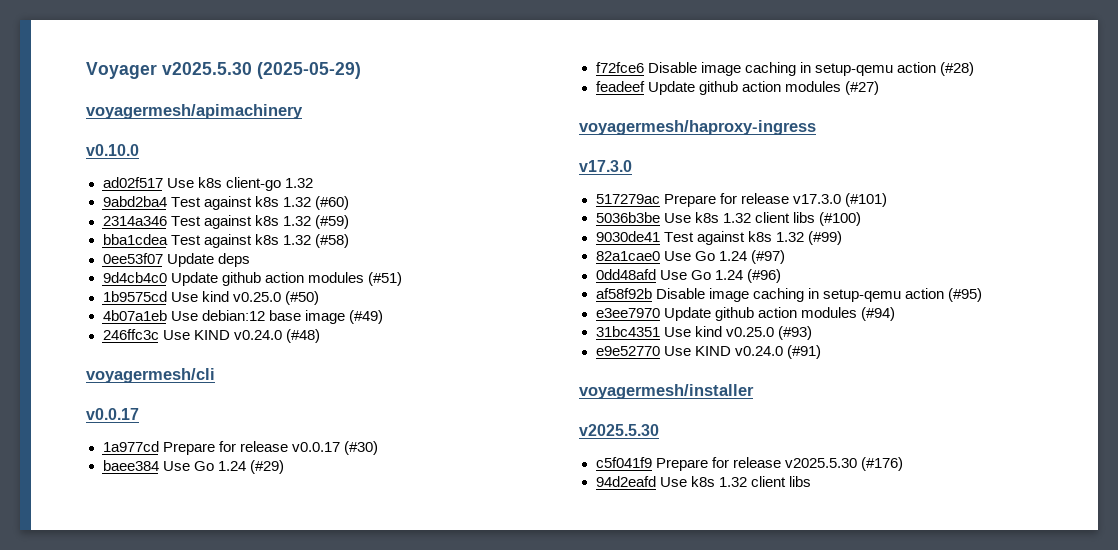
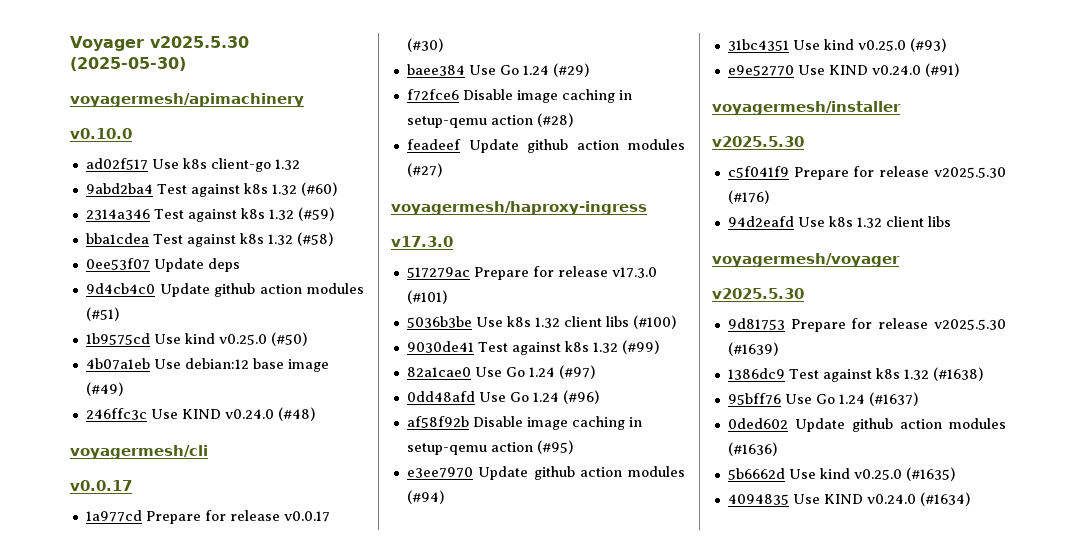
- Voyager v2025.5.30 (2025-05-29)
+ Voyager v2025.5.30 (2025-05-30)
+ voyagermesh/voyager
+ v2025.5.30
+ 9d81753 Prepare for release v2025.5.30 (#1639)
+ 1386dc9 Test against k8s 1.32 (#1638)
+ 95bff76 Use Go 1.24 (#1637)
+ 0ded602 Update github action modules (#1636)
+ 5b6662d Use kind v0.25.0 (#1635)
+ 4094835 Use KIND v0.24.0 (#1634)

